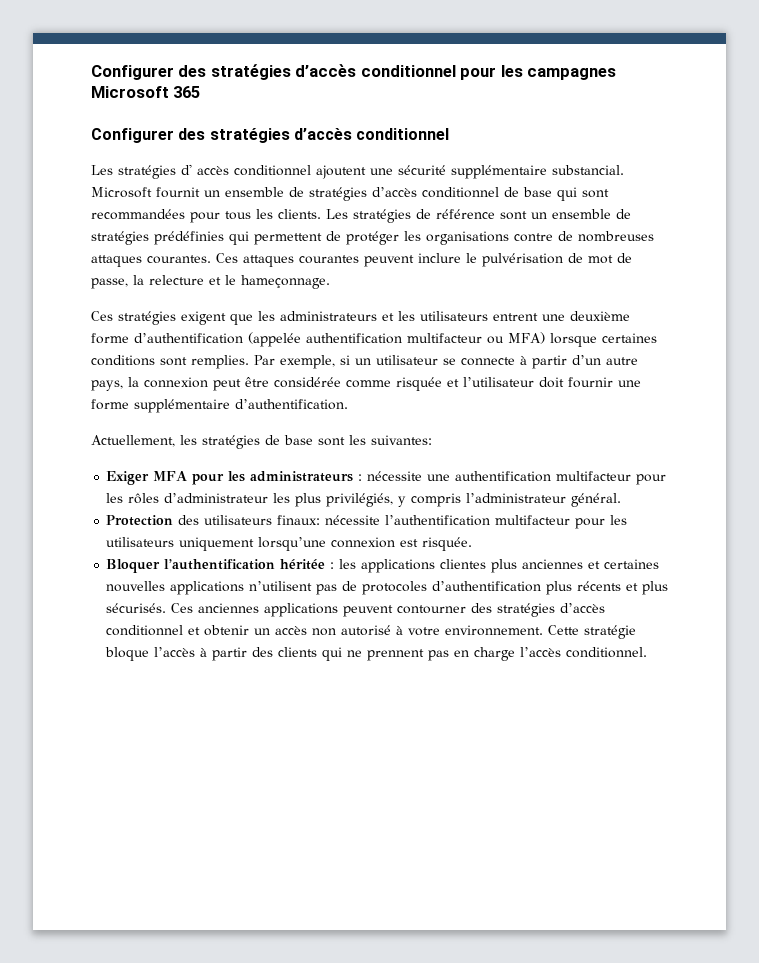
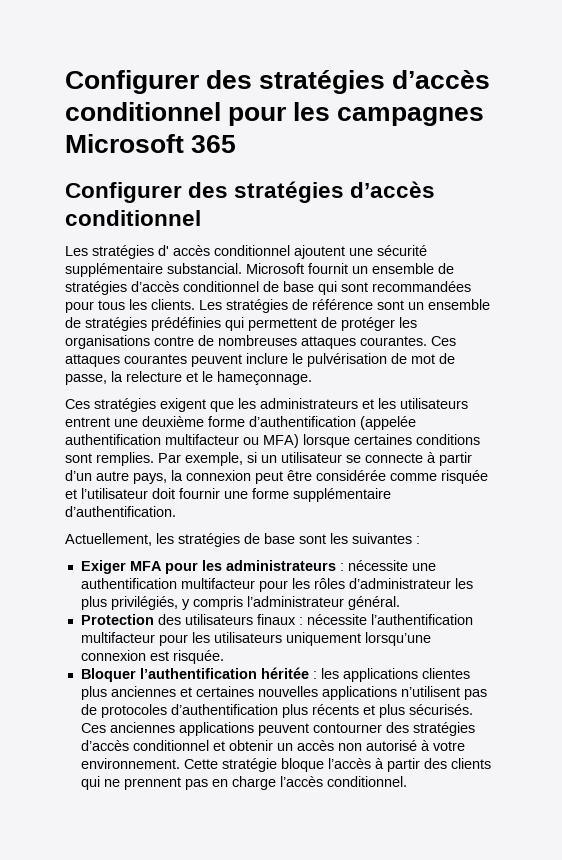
- Actuellement, les stratégies de base sont les suivantes:
+ Actuellement, les stratégies de base sont les suivantes :
- Protection des utilisateurs finaux: nécessite l’authentification multifacteur pour les utilisateurs uniquement lorsqu’une connexion est risquée.
+ Protection des utilisateurs finaux : nécessite l’authentification multifacteur pour les utilisateurs uniquement lorsqu’une connexion est risquée.

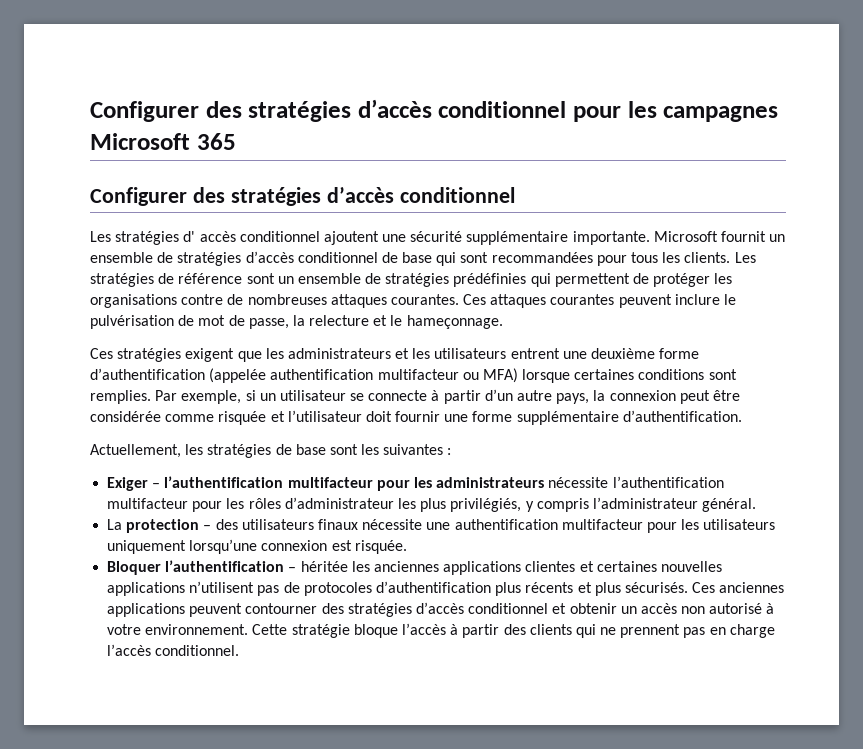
- Les stratégies d' accès conditionnel ajoutent une sécurité supplémentaire substancial.
+ Les stratégies d' accès conditionnel ajoutent une sécurité supplémentaire importante.
- Exiger MFA pour les administrateurs : nécessite une authentification multifacteur pour les rôles d’administrateur les plus privilégiés, y compris l’administrateur général.
+ Exiger – l’authentification multifacteur pour les administrateurs nécessite l’authentification multifacteur pour les rôles d’administrateur les plus privilégiés, y compris l’administrateur général.
- Protection des utilisateurs finaux : nécessite l’authentification multifacteur pour les utilisateurs uniquement lorsqu’une connexion est risquée.
+ La protection – des utilisateurs finaux nécessite une authentification multifacteur pour les utilisateurs uniquement lorsqu’une connexion est risquée.
- Bloquer l’authentification héritée : les applications clientes plus anciennes et certaines nouvelles applications n’utilisent pas de protocoles d’authentification plus récents et plus sécurisés.
+ Bloquer l’authentification – héritée les anciennes applications clientes et certaines nouvelles applications n’utilisent pas de protocoles d’authentification plus récents et plus sécurisés.

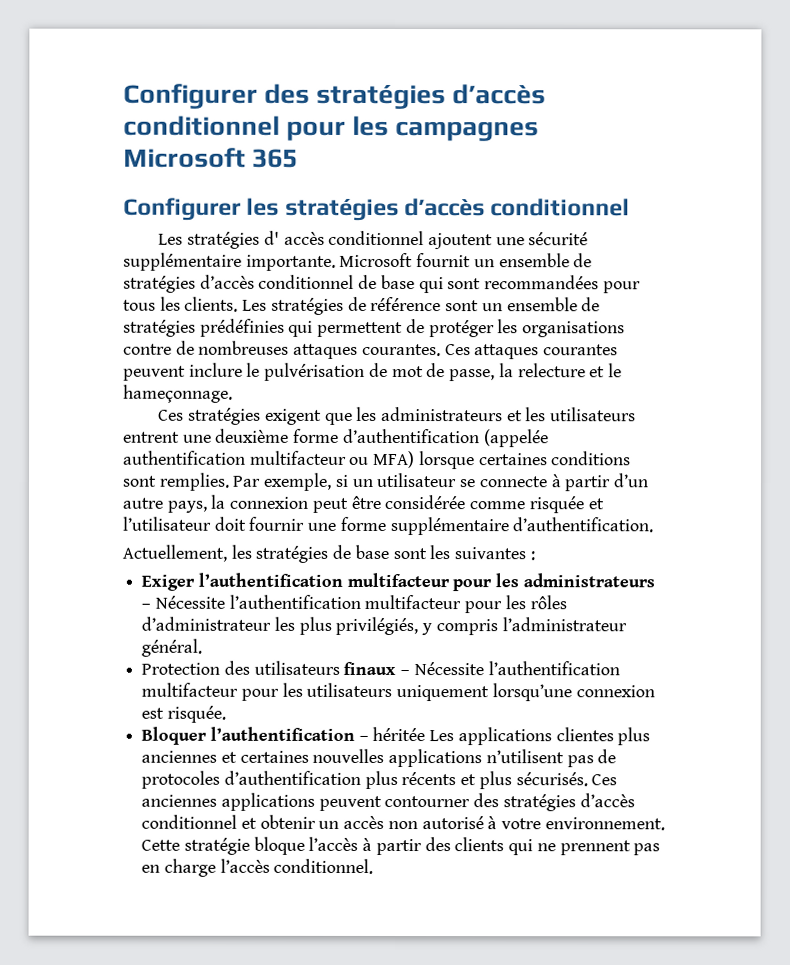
  Configurer des stratégies d’accès conditionnel pour les campagnes Microsoft 365
- Configurer des stratégies d’accès conditionnel
+ Configurer les stratégies d’accès conditionnel
- Exiger – l’authentification multifacteur pour les administrateurs nécessite l’authentification multifacteur pour les rôles d’administrateur les plus privilégiés, y compris l’administrateur général.
+ Exiger l’authentification multifacteur pour les administrateurs – Nécessite l’authentification multifacteur pour les rôles d’administrateur les plus privilégiés, y compris l’administrateur général.
- La protection – des utilisateurs finaux nécessite une authentification multifacteur pour les utilisateurs uniquement lorsqu’une connexion est risquée.
+ Protection des utilisateurs finaux – Nécessite l’authentification multifacteur pour les utilisateurs uniquement lorsqu’une connexion est risquée.
- Bloquer l’authentification – héritée les anciennes applications clientes et certaines nouvelles applications n’utilisent pas de protocoles d’authentification plus récents et plus sécurisés.
+ Bloquer l’authentification – héritée Les applications clientes plus anciennes et certaines nouvelles applications n’utilisent pas de protocoles d’authentification plus récents et plus sécurisés.

